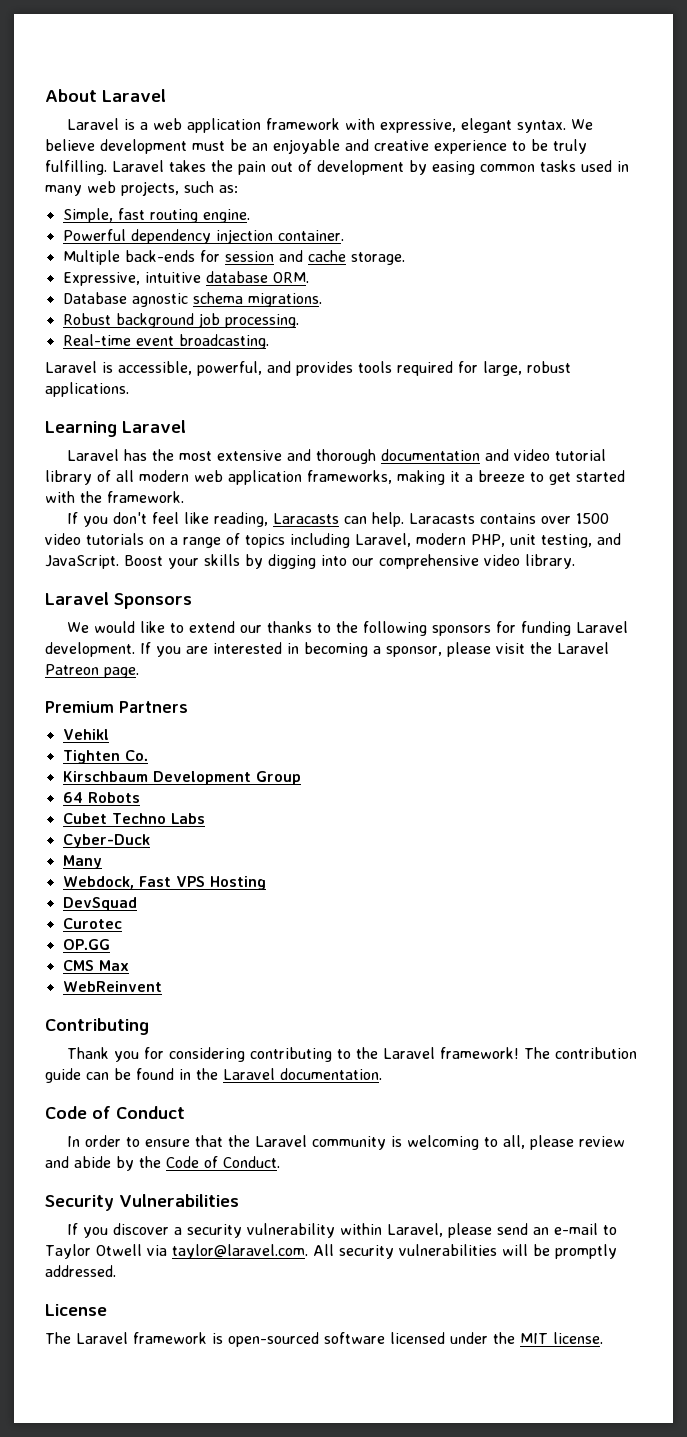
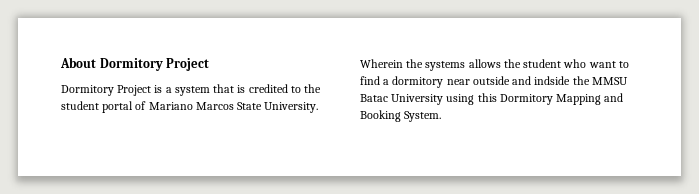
- About Laravel
- Laravel is a web application framework with expressive, elegant syntax. We believe development must be an enjoyable and creative experience to be truly fulfilling. Laravel takes the pain out of development by easing common tasks used in many web projects, such as:
- Simple, fast routing engine.
- Powerful dependency injection container.
- Multiple back-ends for session and cache storage.
- Expressive, intuitive database ORM.
- Database agnostic schema migrations.
- Robust background job processing.
- Real-time event broadcasting.
- Laravel is accessible, powerful, and provides tools required for large, robust applications.
- Learning Laravel
- Laravel has the most extensive and thorough documentation and video tutorial library of all modern web application frameworks, making it a breeze to get started with the framework.
- If you don't feel like reading, Laracasts can help. Laracasts contains over 1500 video tutorials on a range of topics including Laravel, modern PHP, unit testing, and JavaScript. Boost your skills by digging into our comprehensive video library.
- Laravel Sponsors
- We would like to extend our thanks to the following sponsors for funding Laravel development. If you are interested in becoming a sponsor, please visit the Laravel Patreon page.
- Premium Partners
- Vehikl
- Tighten Co.
- Kirschbaum Development Group
- 64 Robots
- Cubet Techno Labs
- Cyber-Duck
- Many
- Webdock, Fast VPS Hosting
- DevSquad
- Curotec
- OP.GG
- CMS Max
- WebReinvent
- Contributing
- Thank you for considering contributing to the Laravel framework! The contribution guide can be found in the Laravel documentation.
- Code of Conduct
- In order to ensure that the Laravel community is welcoming to all, please review and abide by the Code of Conduct.
- Security Vulnerabilities
- If you discover a security vulnerability within Laravel, please send an e-mail to Taylor Otwell via taylor@laravel.com. All security vulnerabilities will be promptly addressed.
- License
- The Laravel framework is open-sourced software licensed under the MIT license.
+ About Dormitory Project
+ Dormitory Project is a system that is credited to the student portal of Mariano Marcos State University. Wherein the systems allows the student who want to find a dormitory near outside and indside the MMSU Batac University using this Dormitory Mapping and Booking System.

